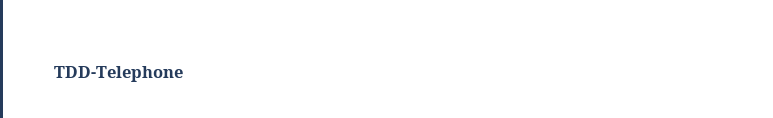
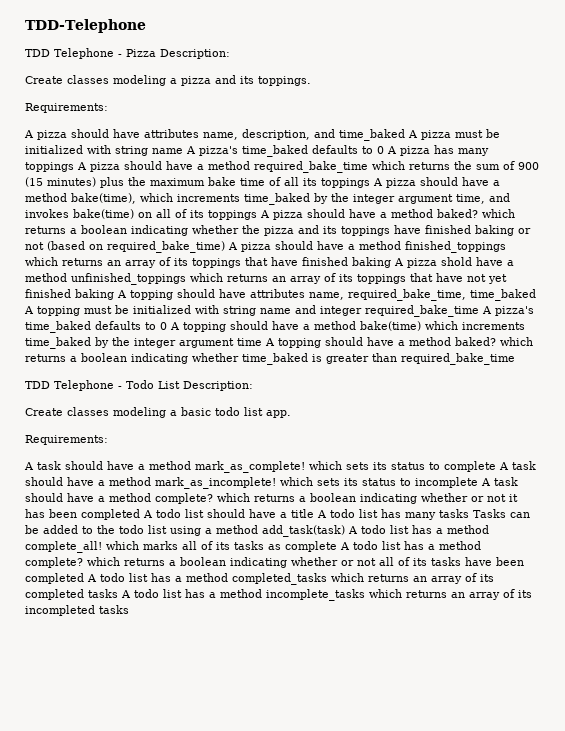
+ TDD Telephone - Pizza Description:
+ Create classes modeling a pizza and its toppings.
+ Requirements:
+ A pizza should have attributes name, description, and time_baked A pizza must be initialized with string name A pizza's time_baked defaults to 0 A pizza has many toppings A pizza should have a method required_bake_time which returns the sum of 900 (15 minutes) plus the maximum bake time of all its toppings A pizza should have a method bake(time), which increments time_baked by the integer argument time, and invokes bake(time) on all of its toppings A pizza should have a method baked? which returns a boolean indicating whether the pizza and its toppings have finished baking or not (based on required_bake_time) A pizza should have a method finished_toppings which returns an array of its toppings that have finished baking A pizza shold have a method unfinished_toppings which returns an array of its toppings that have not yet finished baking A topping should have attributes name, required_bake_time, time_baked A topping must be initialized with string name and integer required_bake_time A pizza's time_baked defaults to 0 A topping should have a method bake(time) which increments time_baked by the integer argument time A topping should have a method baked? which returns a boolean indicating whether time_baked is greater than required_bake_time
+ TDD Telephone - Todo List Description:
+ Create classes modeling a basic todo list app.
+ Requirements:
+ A task should have a method mark_as_complete! which sets its status to complete A task should have a method mark_as_incomplete! which sets its status to incomplete A task should have a method complete? which returns a boolean indicating whether or not it has been completed A todo list should have a title A todo list has many tasks Tasks can be added to the todo list using a method add_task(task) A todo list has a method complete_all! which marks all of its tasks as complete A todo list has a method complete? which returns a boolean indicating whether or not all of its tasks have been completed A todo list has a method completed_tasks which returns an array of its completed tasks A todo list has a method incomplete_tasks which returns an array of its incompleted tasks

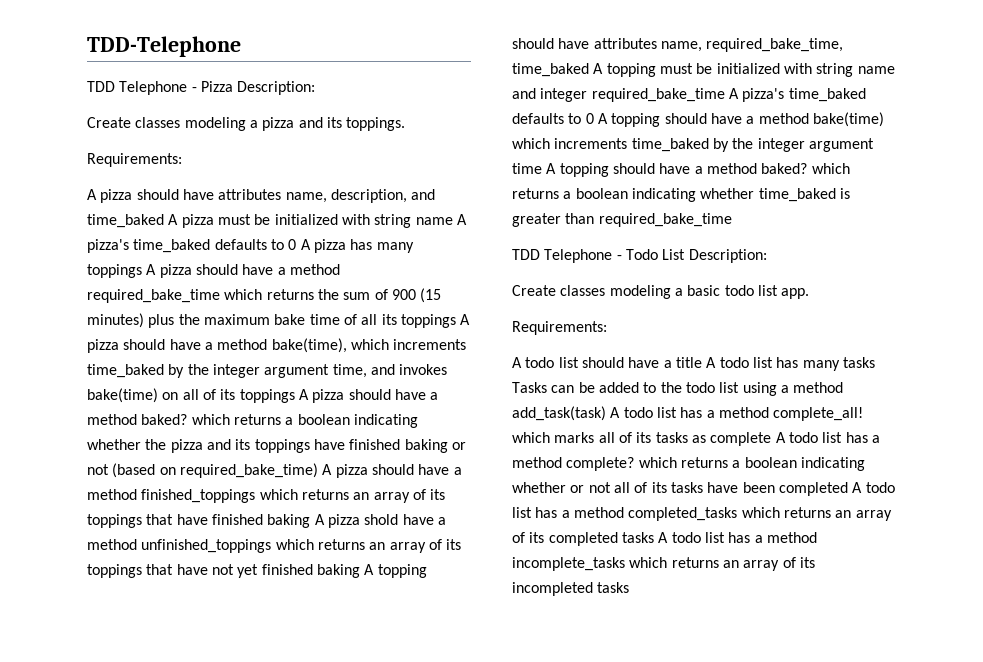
- A task should have a method mark_as_complete! which sets its status to complete A task should have a method mark_as_incomplete! which sets its status to incomplete A task should have a method complete? which returns a boolean indicating whether or not it has been completed A todo list should have a title A todo list has many tasks Tasks can be added to the todo list using a method add_task(task) A todo list has a method complete_all! which marks all of its tasks as complete A todo list has a method complete? which returns a boolean indicating whether or not all of its tasks have been completed A todo list has a method completed_tasks which returns an array of its completed tasks A todo list has a method incomplete_tasks which returns an array of its incompleted tasks
+ A todo list should have a title A todo list has many tasks Tasks can be added to the todo list using a method add_task(task) A todo list has a method complete_all! which marks all of its tasks as complete A todo list has a method complete? which returns a boolean indicating whether or not all of its tasks have been completed A todo list has a method completed_tasks which returns an array of its completed tasks A todo list has a method incomplete_tasks which returns an array of its incompleted tasks

